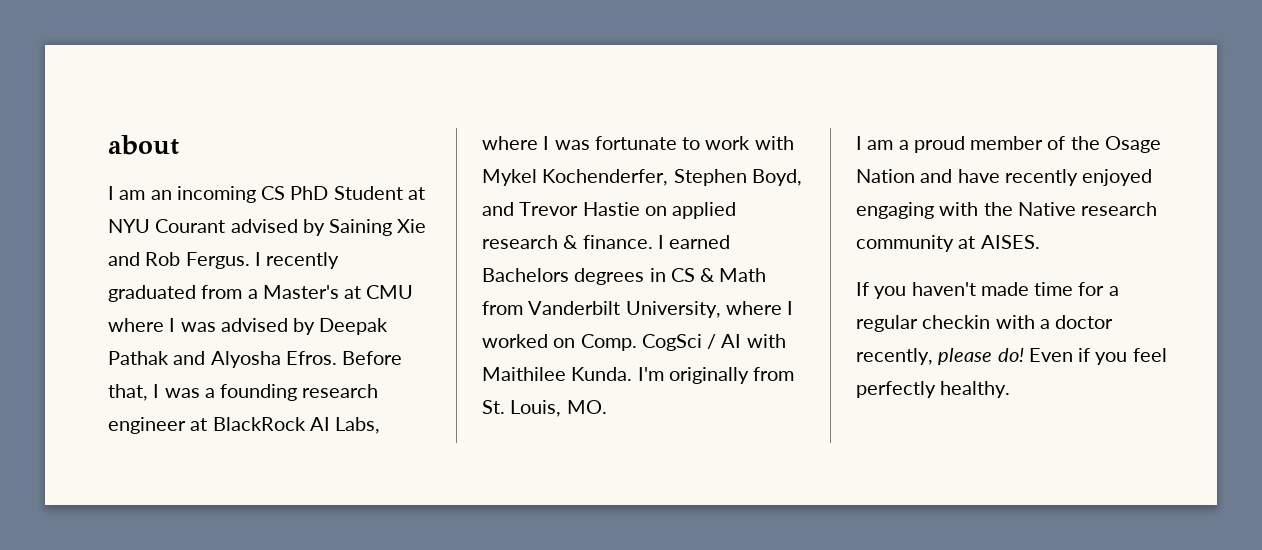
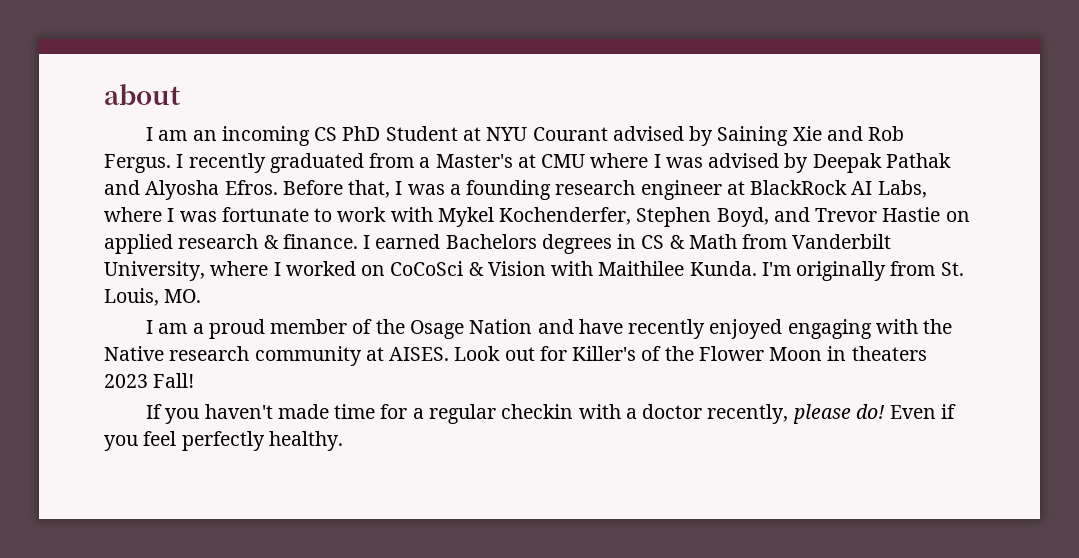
- I earned Bachelors degrees in CS & Math from Vanderbilt University, where I worked on Comp. CogSci / AI with Maithilee Kunda.
+ I earned Bachelors degrees in CS & Math from Vanderbilt University, where I worked on CoCoSci & Vision with Maithilee Kunda.
+ Look out for Killer's of the Flower Moon in theaters 2023 Fall!

